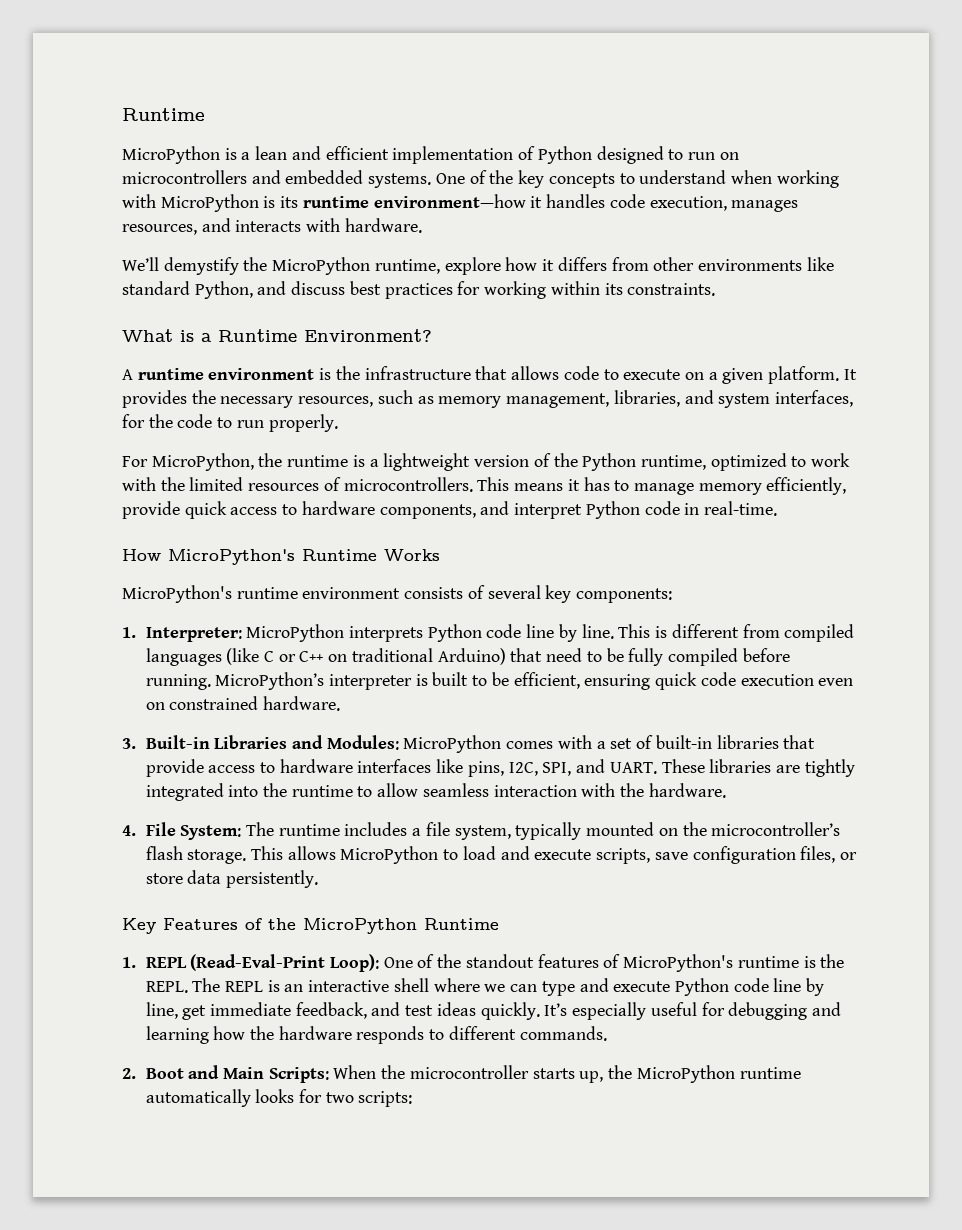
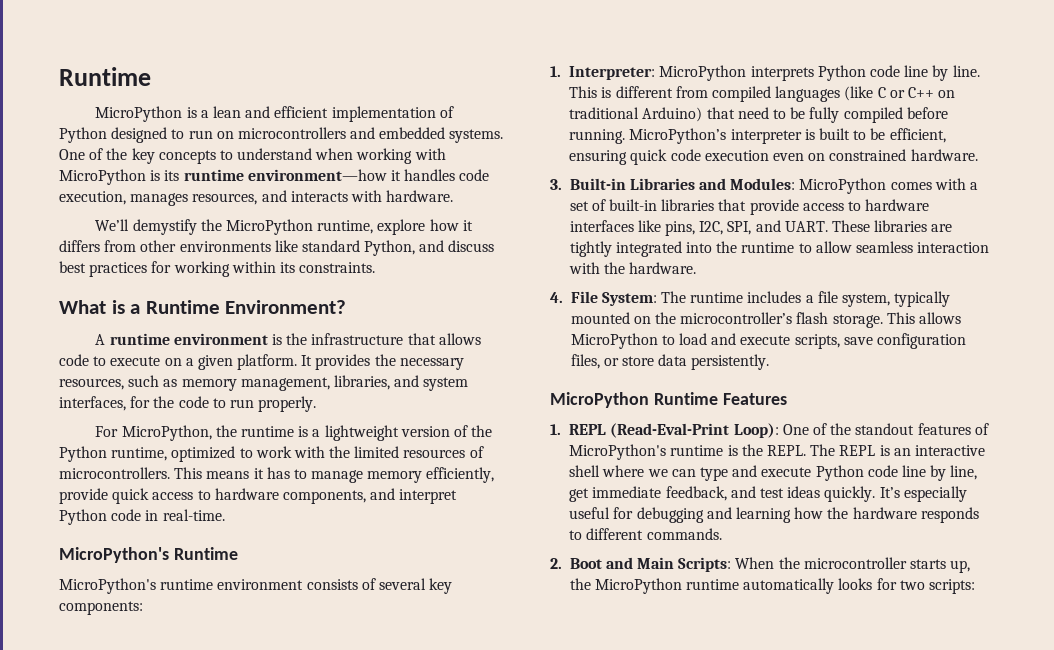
- How MicroPython's Runtime Works
+ MicroPython's Runtime
- Key Features of the MicroPython Runtime
+ MicroPython Runtime Features

